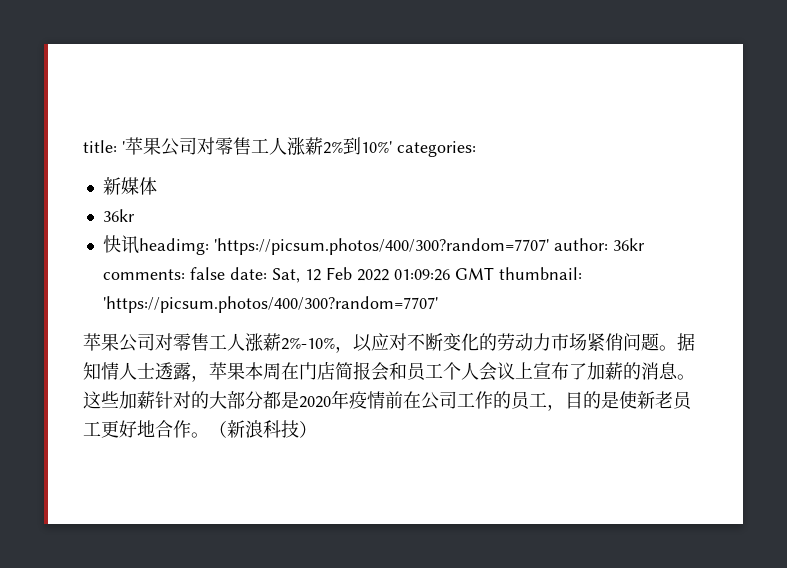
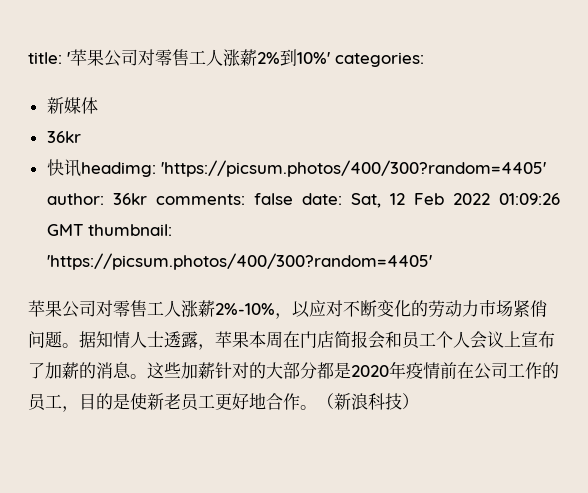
- 快讯headimg: 'https://picsum.photos/400/300?random=7707' author: 36kr comments: false date: Sat, 12 Feb 2022 01:09:26 GMT thumbnail: 'https://picsum.photos/400/300?random=7707'
+ 快讯headimg: 'https://picsum.photos/400/300?random=4405' author: 36kr comments: false date: Sat, 12 Feb 2022 01:09:26 GMT thumbnail: 'https://picsum.photos/400/300?random=4405'

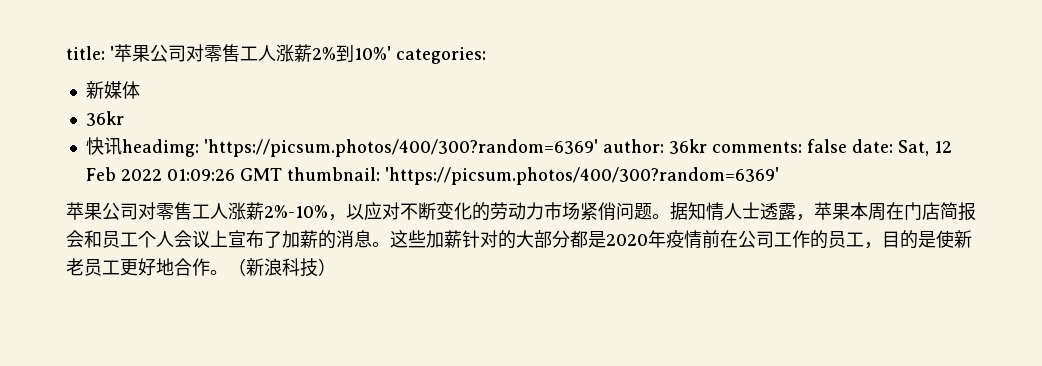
- 快讯headimg: 'https://picsum.photos/400/300?random=4405' author: 36kr comments: false date: Sat, 12 Feb 2022 01:09:26 GMT thumbnail: 'https://picsum.photos/400/300?random=4405'
+ 快讯headimg: 'https://picsum.photos/400/300?random=6369' author: 36kr comments: false date: Sat, 12 Feb 2022 01:09:26 GMT thumbnail: 'https://picsum.photos/400/300?random=6369'

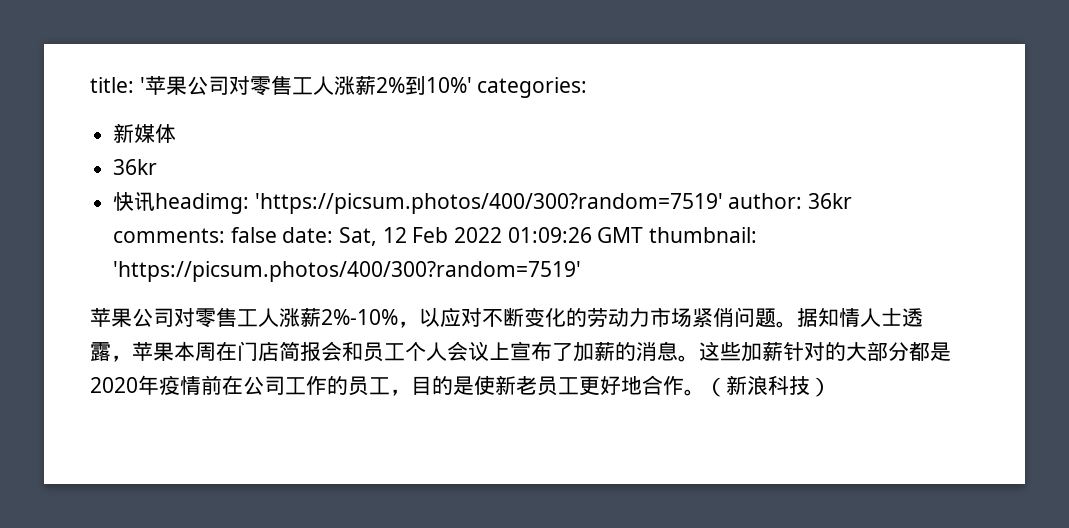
- 快讯headimg: 'https://picsum.photos/400/300?random=6369' author: 36kr comments: false date: Sat, 12 Feb 2022 01:09:26 GMT thumbnail: 'https://picsum.photos/400/300?random=6369'
+ 快讯headimg: 'https://picsum.photos/400/300?random=7519' author: 36kr comments: false date: Sat, 12 Feb 2022 01:09:26 GMT thumbnail: 'https://picsum.photos/400/300?random=7519'

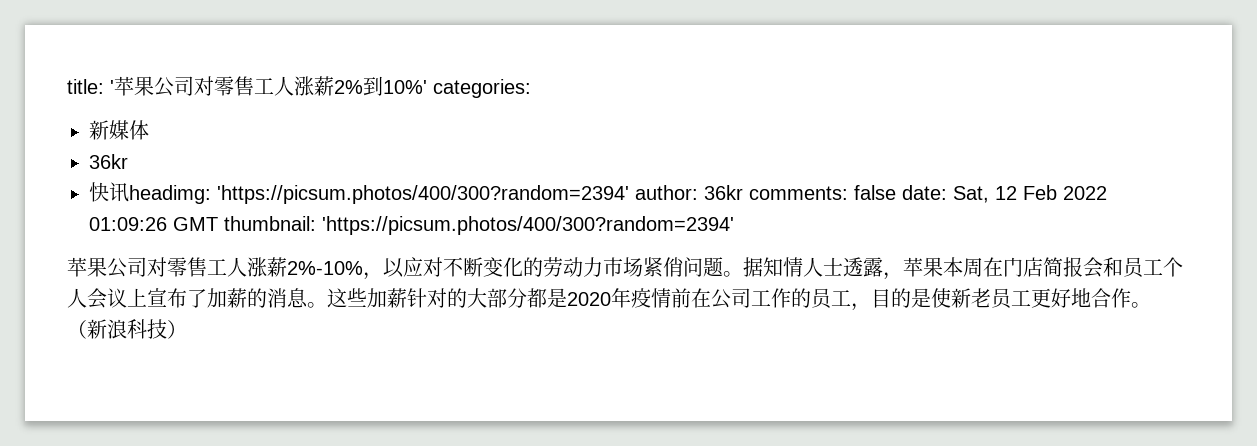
- 快讯headimg: 'https://picsum.photos/400/300?random=7519' author: 36kr comments: false date: Sat, 12 Feb 2022 01:09:26 GMT thumbnail: 'https://picsum.photos/400/300?random=7519'
+ 快讯headimg: 'https://picsum.photos/400/300?random=2394' author: 36kr comments: false date: Sat, 12 Feb 2022 01:09:26 GMT thumbnail: 'https://picsum.photos/400/300?random=2394'

